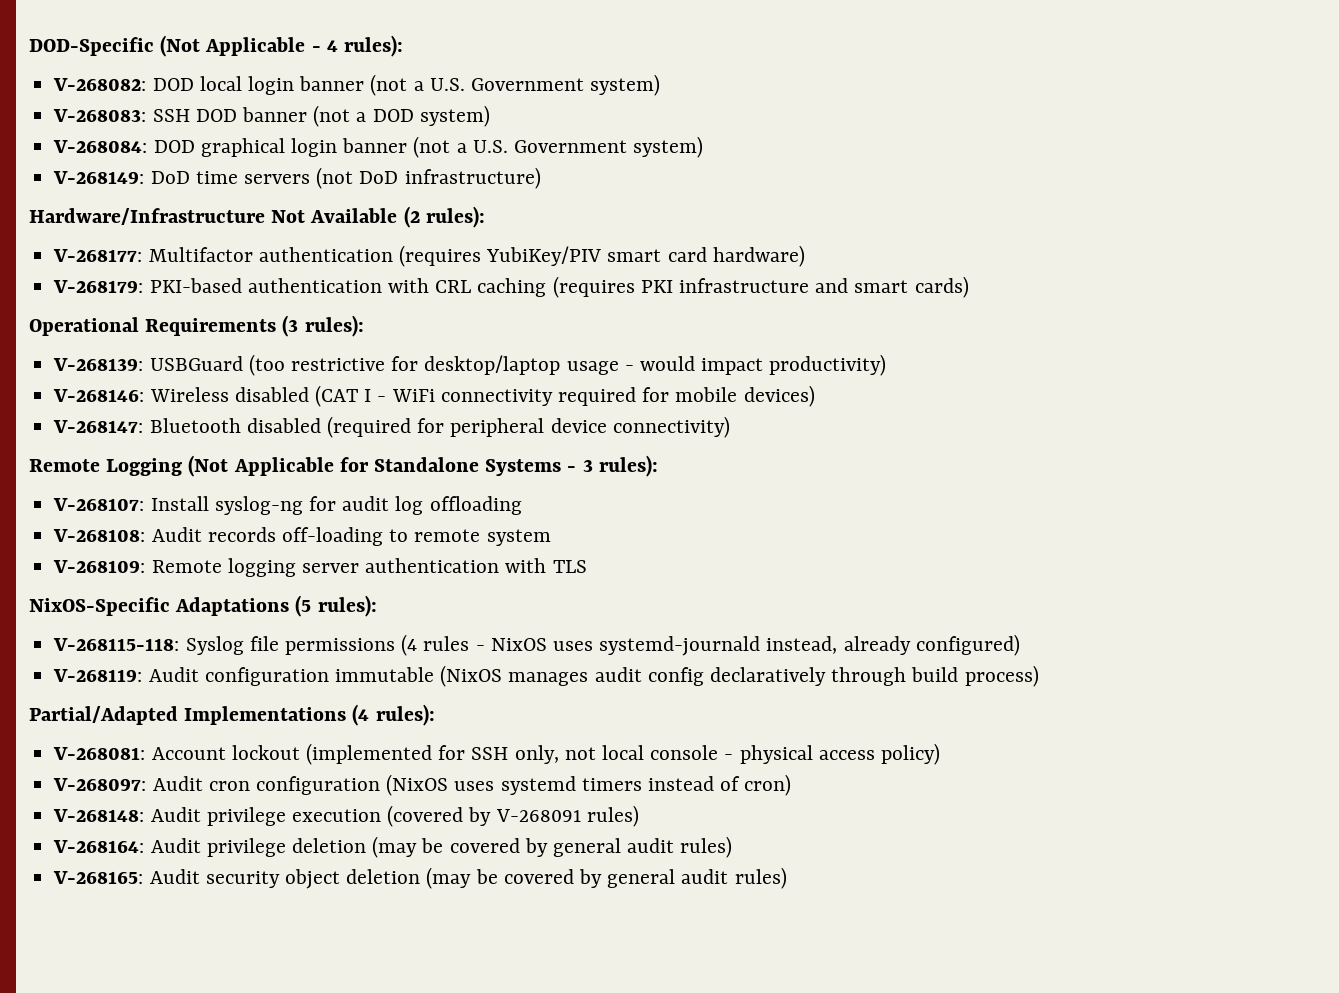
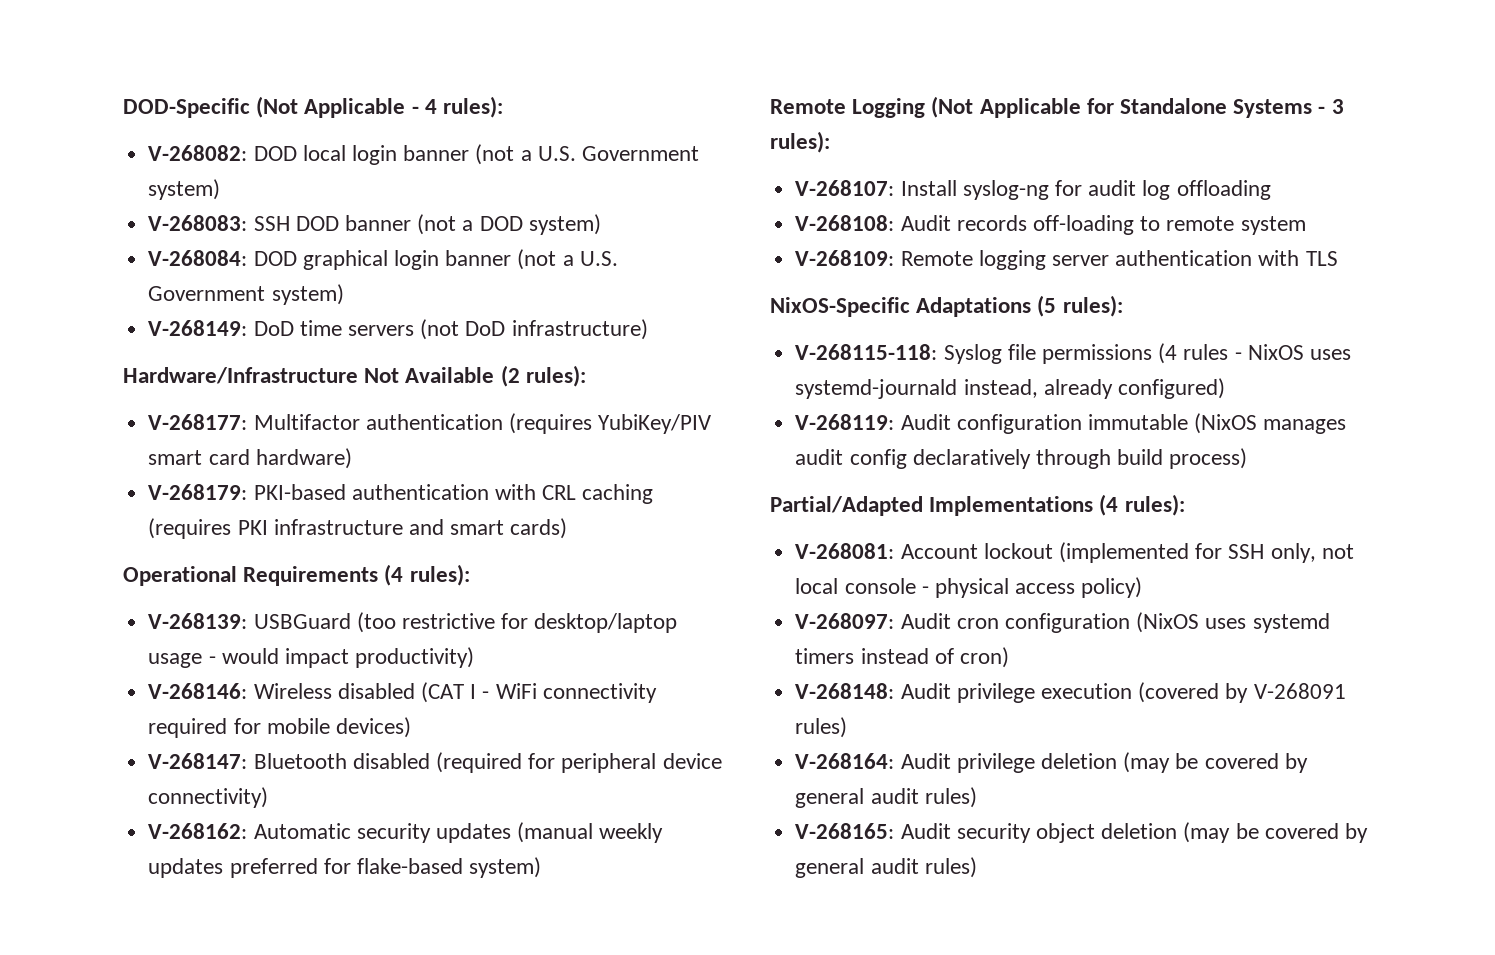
- Operational Requirements (3 rules):
+ Operational Requirements (4 rules):
+ V-268162: Automatic security updates (manual weekly updates preferred for flake-based system)

